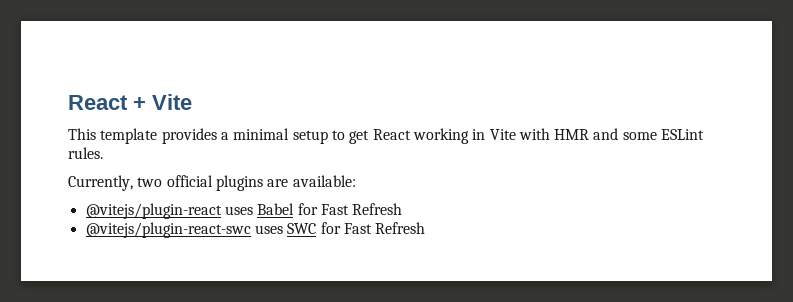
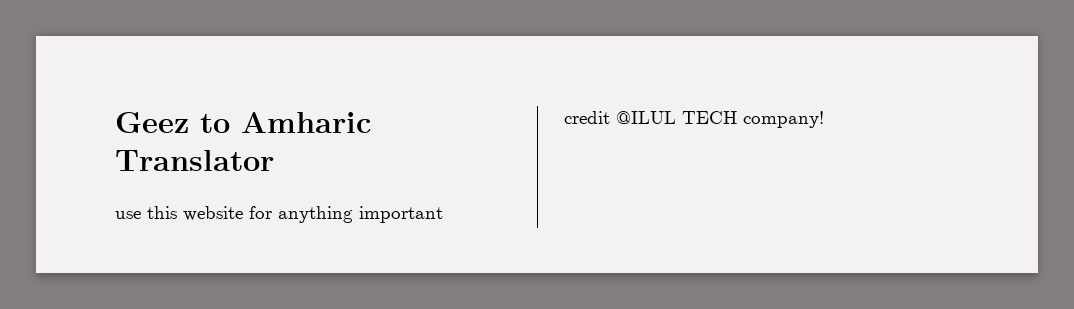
- React + Vite
- This template provides a minimal setup to get React working in Vite with HMR and some ESLint rules.
- Currently, two official plugins are available:
- @vitejs/plugin-react uses Babel for Fast Refresh
- @vitejs/plugin-react-swc uses SWC for Fast Refresh
+ Geez to Amharic Translator
+ use this website for anything important
+ credit @ILUL TECH company!

